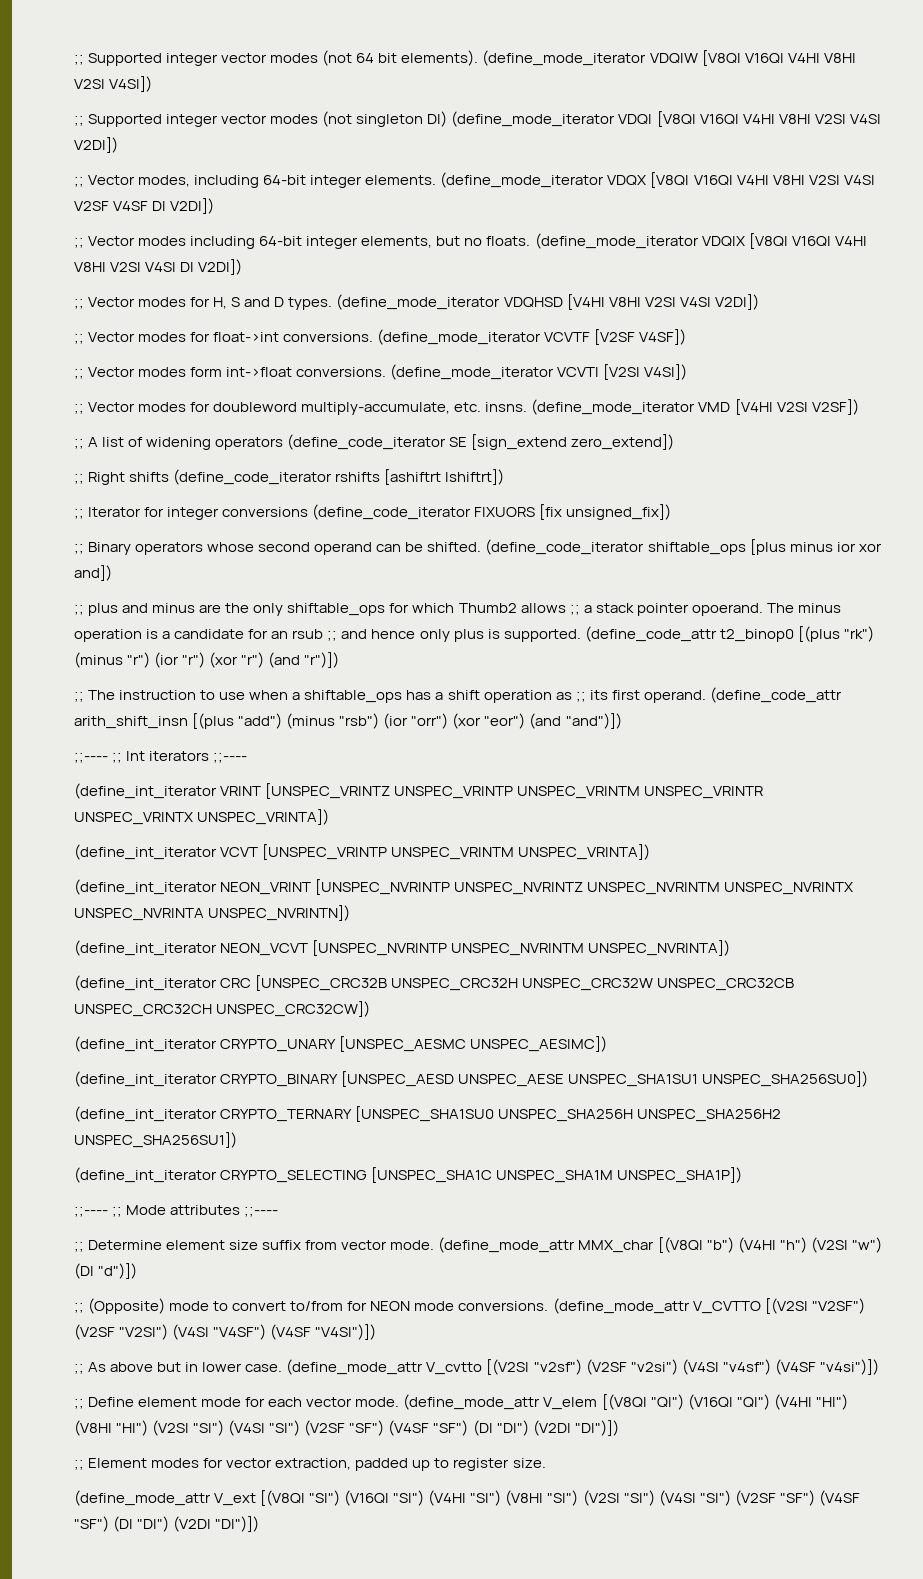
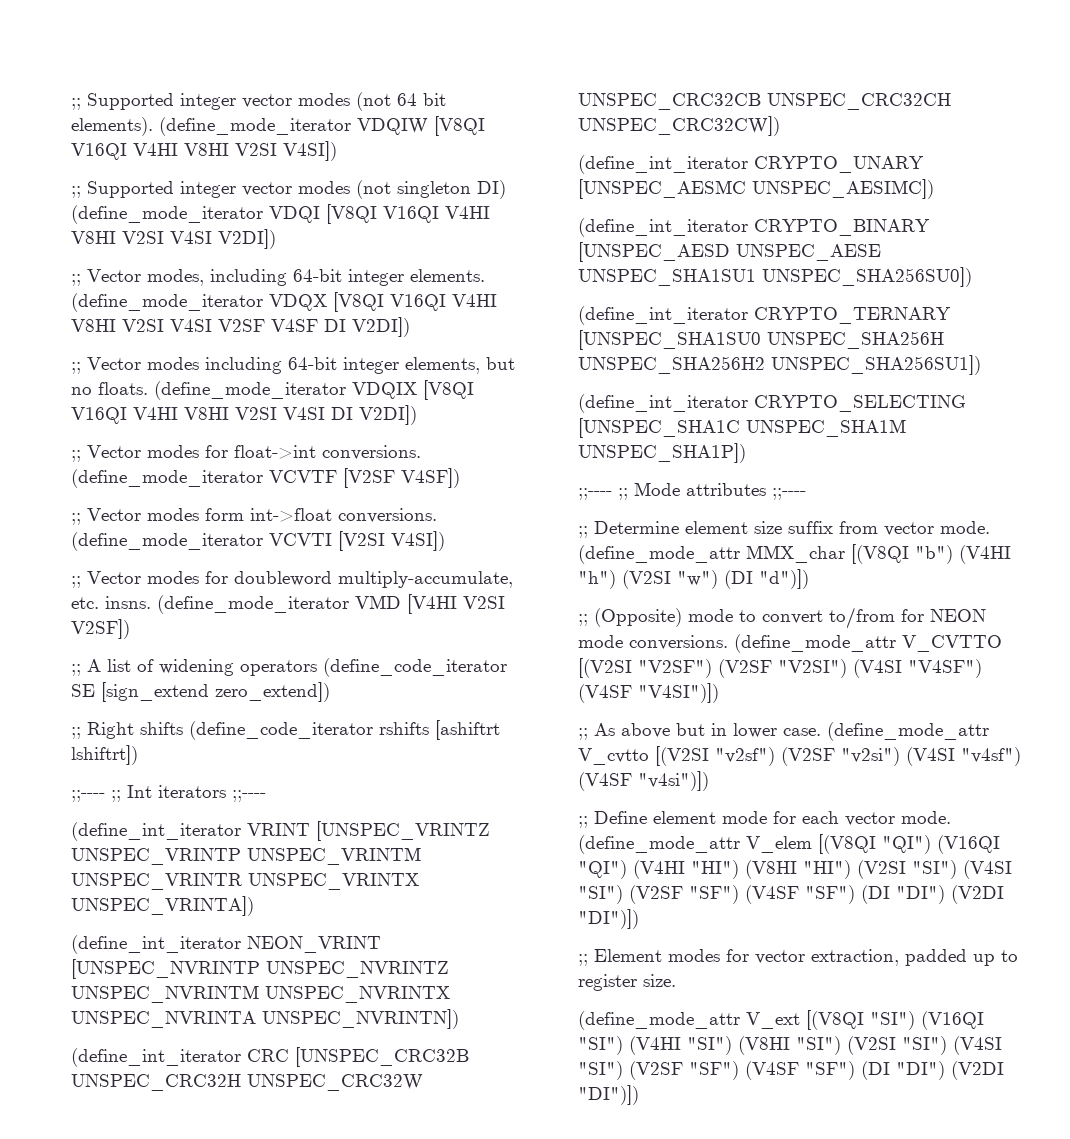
- ;; Vector modes for H, S and D types. (define_mode_iterator VDQHSD [V4HI V8HI V2SI V4SI V2DI])
- ;; Iterator for integer conversions (define_code_iterator FIXUORS [fix unsigned_fix])
- ;; Binary operators whose second operand can be shifted. (define_code_iterator shiftable_ops [plus minus ior xor and])
- ;; plus and minus are the only shiftable_ops for which Thumb2 allows ;; a stack pointer opoerand. The minus operation is a candidate for an rsub ;; and hence only plus is supported. (define_code_attr t2_binop0 [(plus "rk") (minus "r") (ior "r") (xor "r") (and "r")])
- ;; The instruction to use when a shiftable_ops has a shift operation as ;; its first operand. (define_code_attr arith_shift_insn [(plus "add") (minus "rsb") (ior "orr") (xor "eor") (and "and")])
- (define_int_iterator VCVT [UNSPEC_VRINTP UNSPEC_VRINTM UNSPEC_VRINTA])
- (define_int_iterator NEON_VCVT [UNSPEC_NVRINTP UNSPEC_NVRINTM UNSPEC_NVRINTA])

